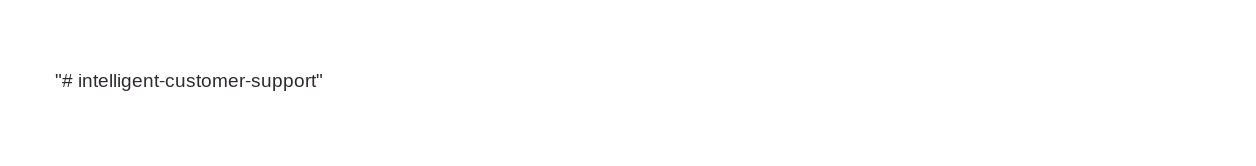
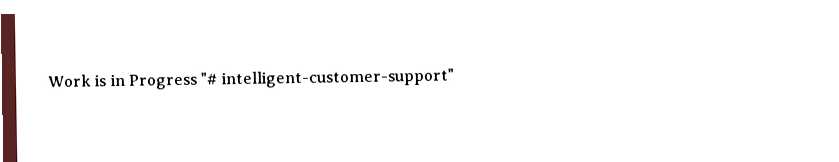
- "# intelligent-customer-support"
+ Work is in Progress "# intelligent-customer-support"

